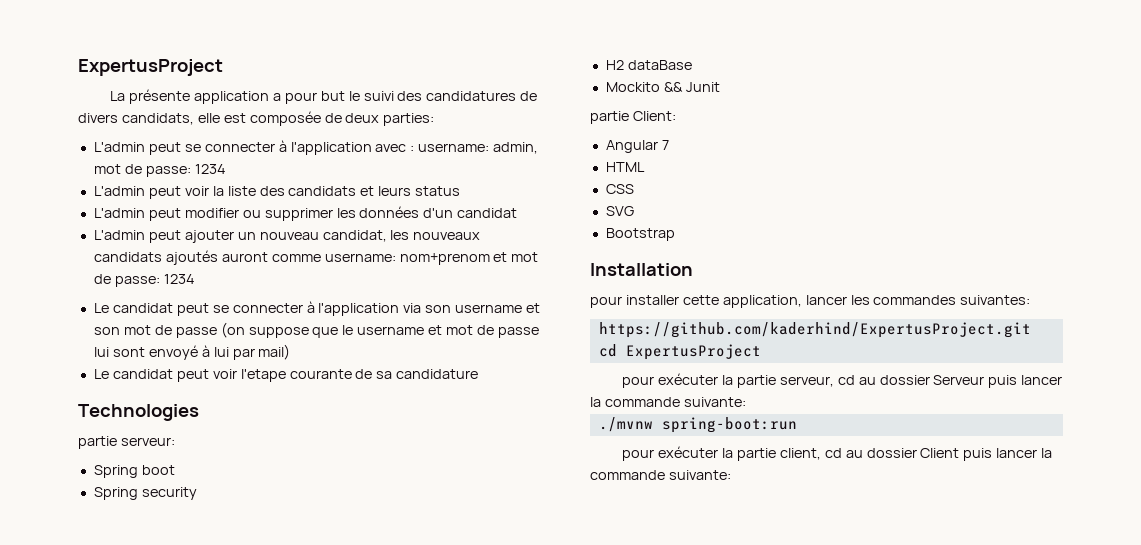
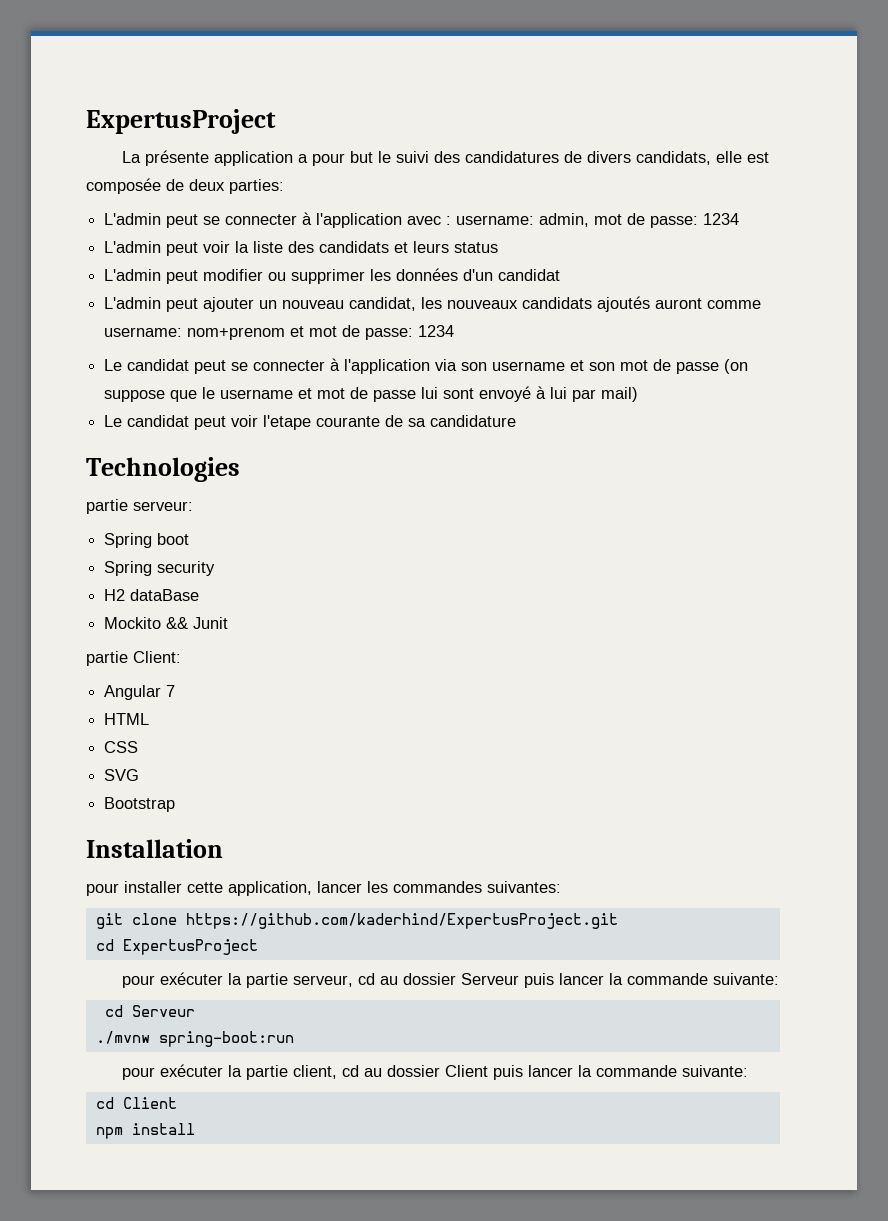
- https://github.com/kaderhind/ExpertusProject.git
+ git clone https://github.com/kaderhind/ExpertusProject.git
+ cd Serveur
+ cd Client
+ npm install

